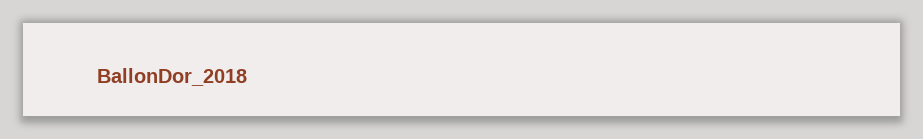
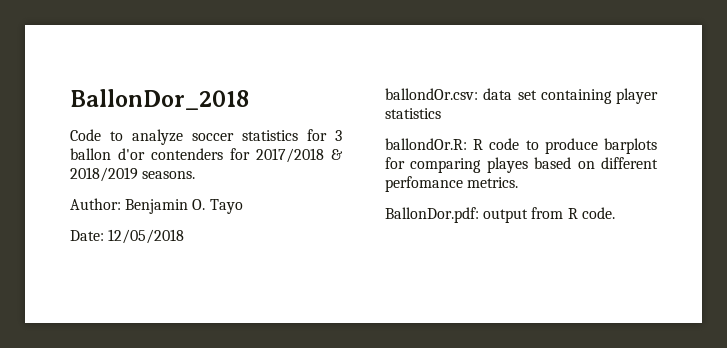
+ Code to analyze soccer statistics for 3 ballon d'or contenders for 2017/2018 & 2018/2019 seasons.
+ Author: Benjamin O. Tayo
+ Date: 12/05/2018
+ ballondOr.csv: data set containing player statistics
+ ballondOr.R: R code to produce barplots for comparing playes based on different perfomance metrics.
+ BallonDor.pdf: output from R code.

